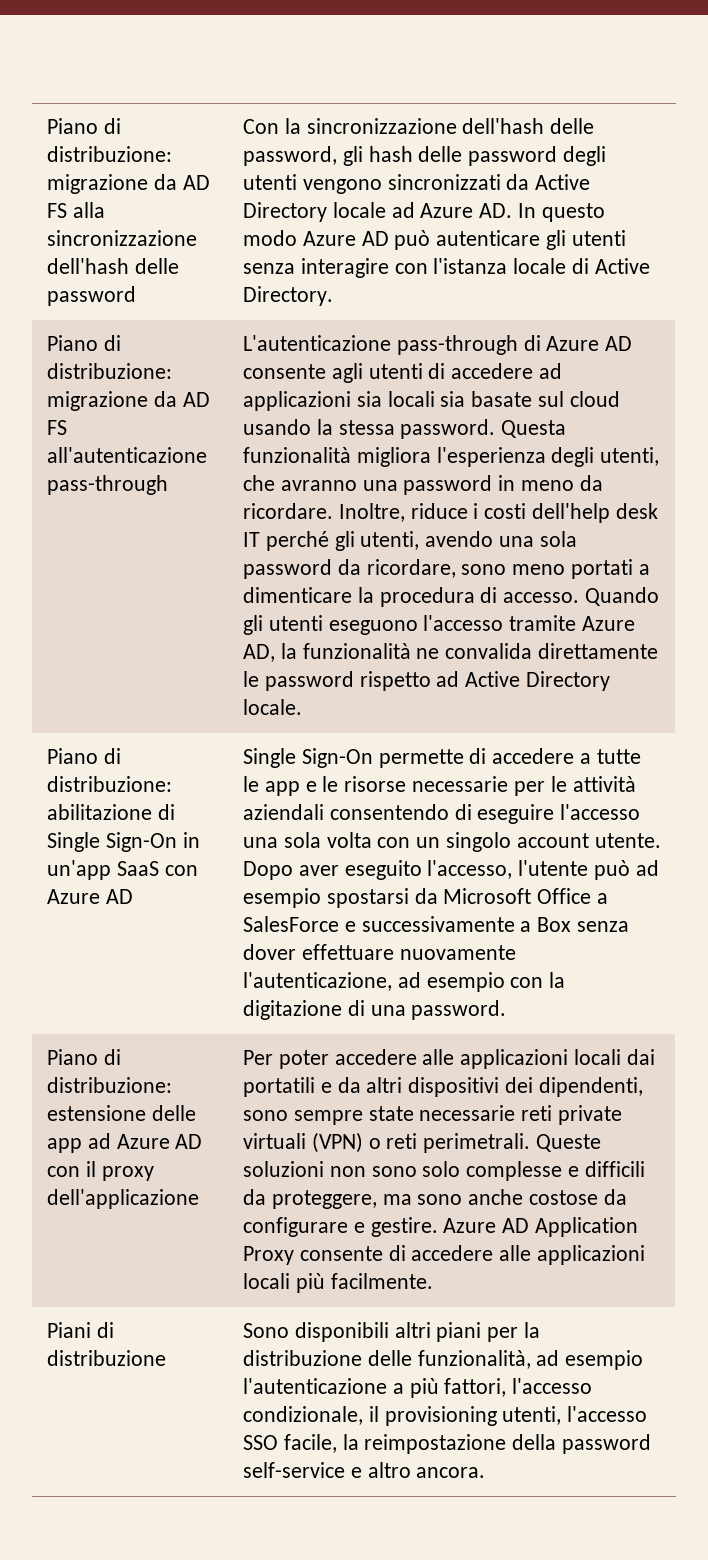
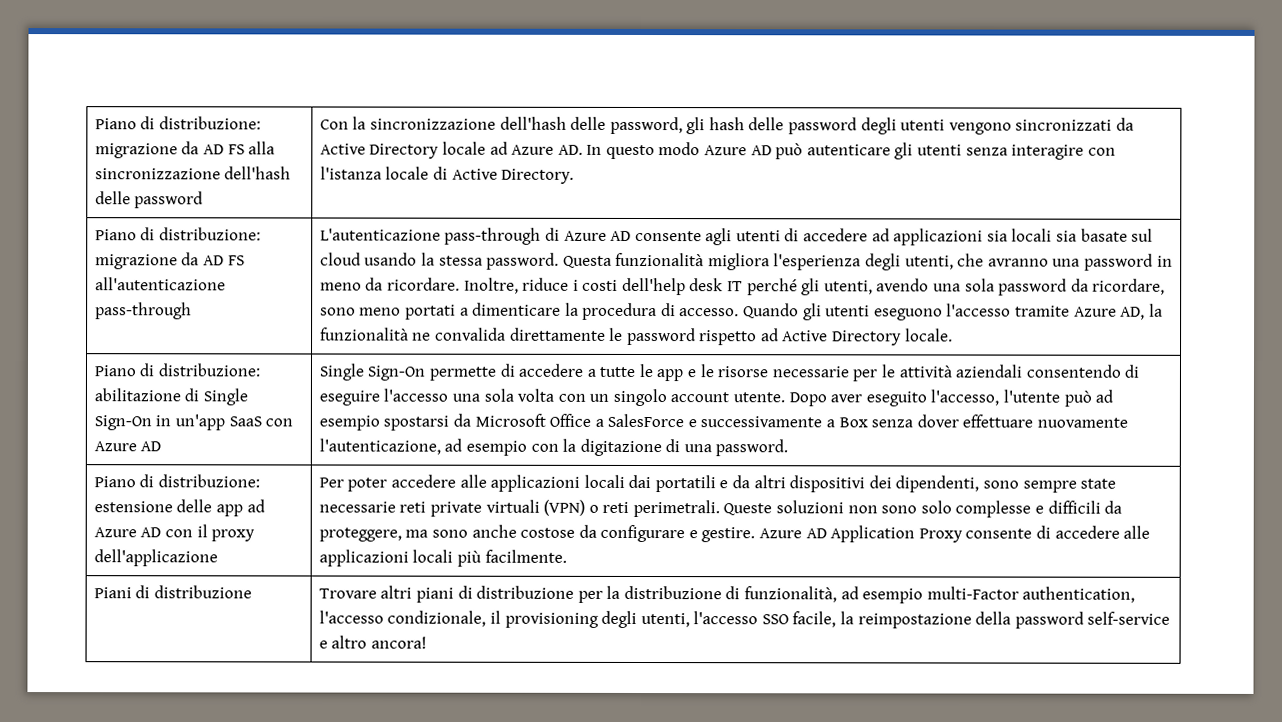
- Piani di distribuzione | Sono disponibili altri piani per la distribuzione delle funzionalità, ad esempio l'autenticazione a più fattori, l'accesso condizionale, il provisioning utenti, l'accesso SSO facile, la reimpostazione della password self-service e altro ancora.
+ Piani di distribuzione | Trovare altri piani di distribuzione per la distribuzione di funzionalità, ad esempio multi-Factor authentication, l'accesso condizionale, il provisioning degli utenti, l'accesso SSO facile, la reimpostazione della password self-service e altro ancora!

